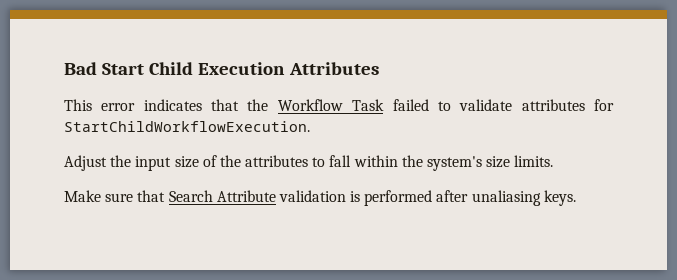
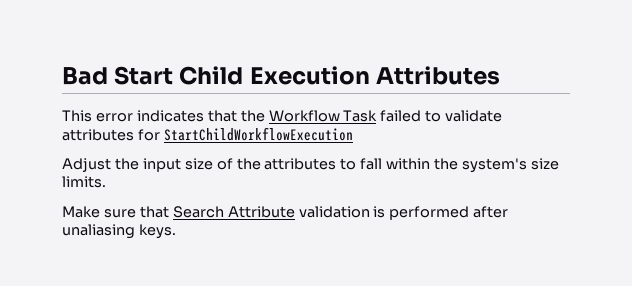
- This error indicates that the Workflow Task failed to validate attributes for StartChildWorkflowExecution.
+ This error indicates that the Workflow Task failed to validate attributes for StartChildWorkflowExecution

